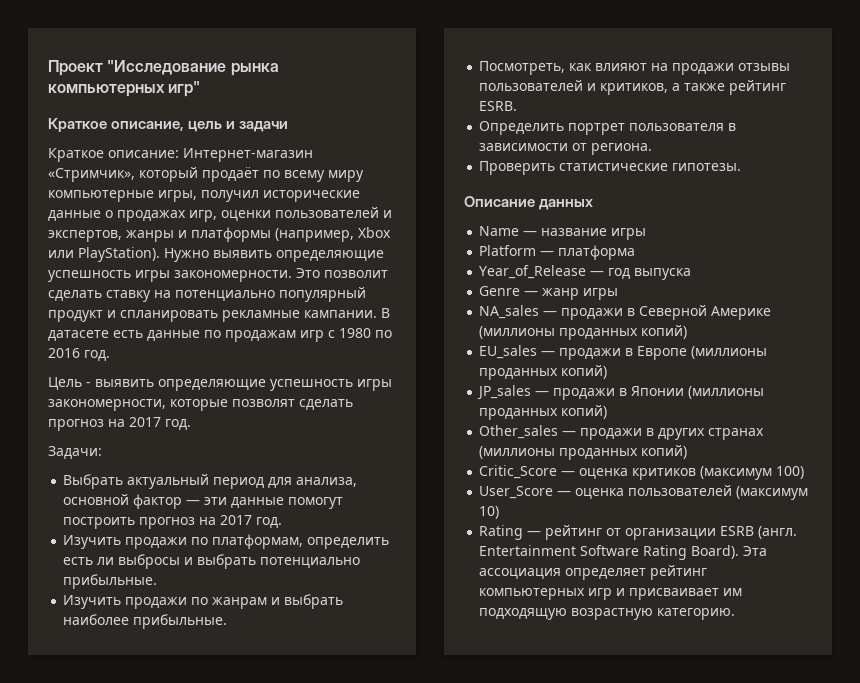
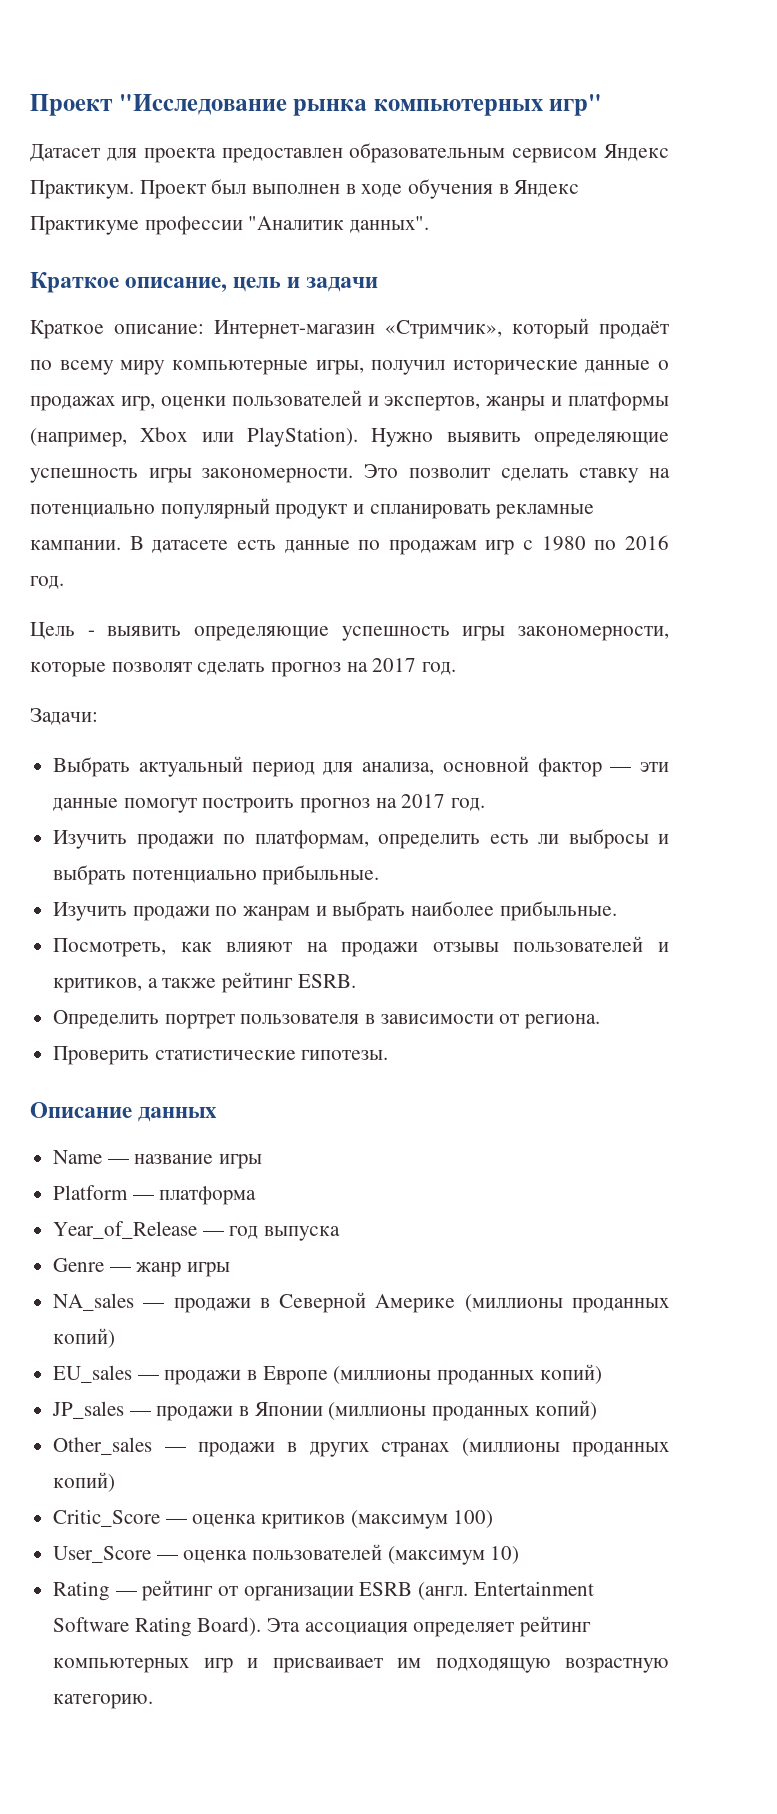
+ Датасет для проекта предоставлен образовательным сервисом Яндекс Практикум. Проект был выполнен в ходе обучения в Яндекс Практикуме профессии "Аналитик данных".

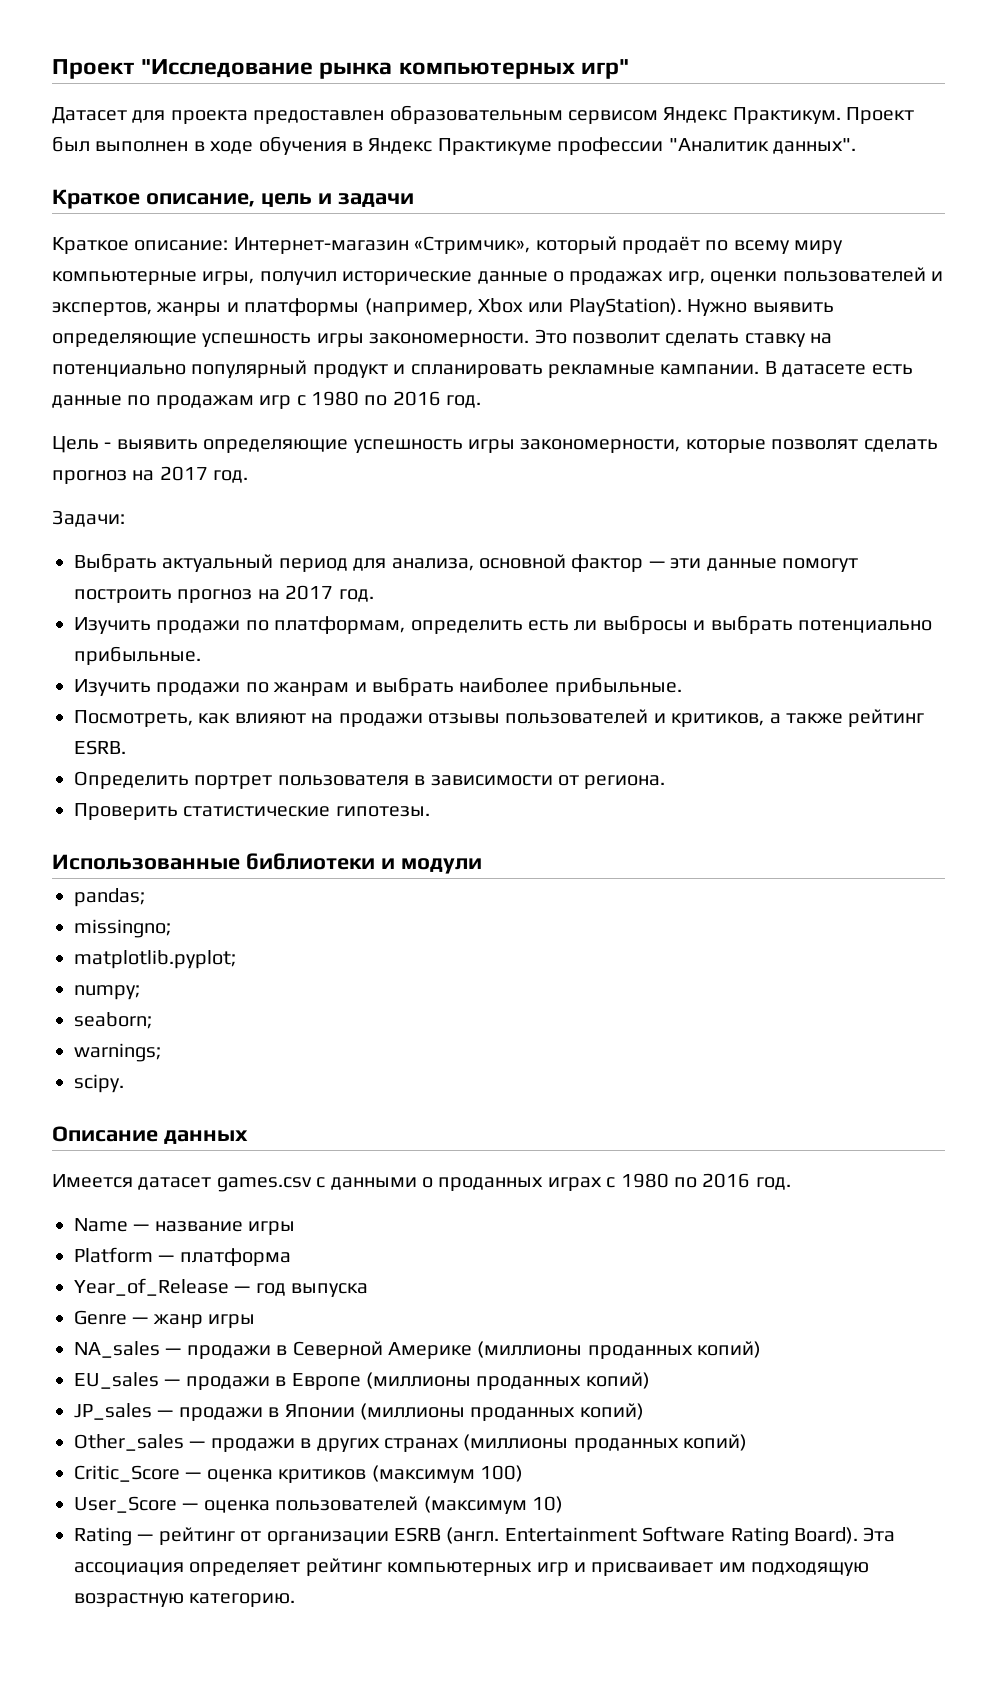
+ Использованные библиотеки и модули
+ pandas;
+ missingno;
+ matplotlib.pyplot;
+ numpy;
+ seaborn;
+ warnings;
+ scipy.
  Описание данных
+ Имеется датасет games.csv с данными о проданных играх с 1980 по 2016 год.

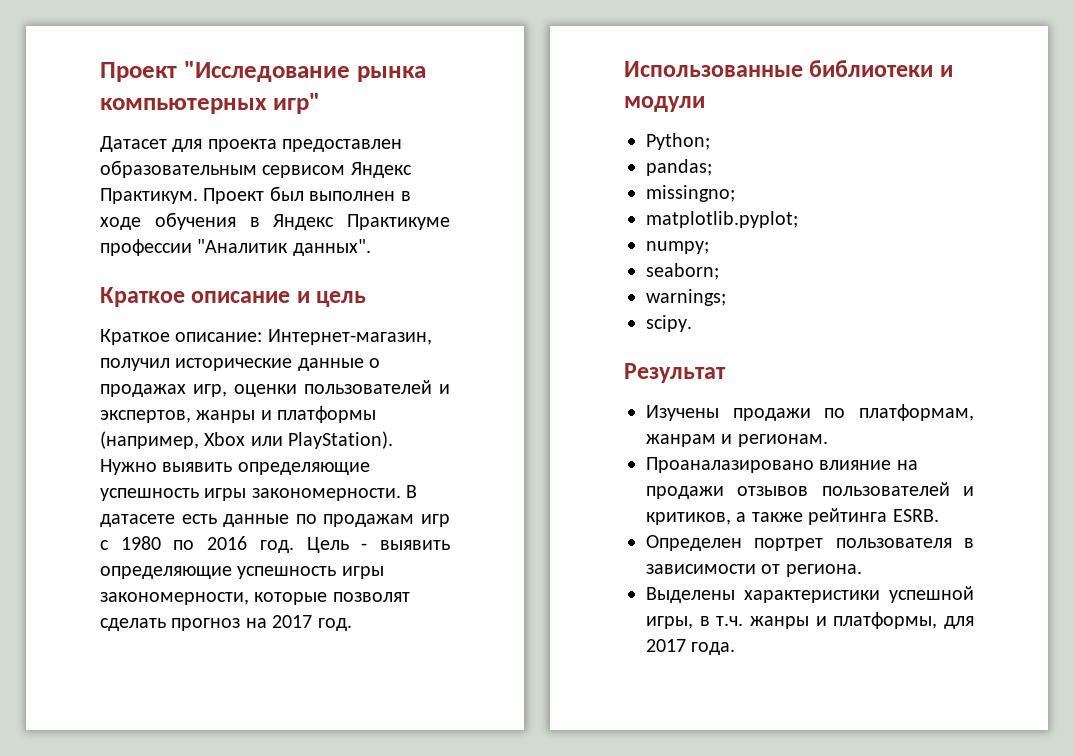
- Краткое описание, цель и задачи
+ Краткое описание и цель
- Краткое описание: Интернет-магазин «Стримчик», который продаёт по всему миру компьютерные игры, получил исторические данные о продажах игр, оценки пользователей и экспертов, жанры и платформы (например, Xbox или PlayStation).
+ Краткое описание: Интернет-магазин, получил исторические данные о продажах игр, оценки пользователей и экспертов, жанры и платформы (например, Xbox или PlayStation).
- Это позволит сделать ставку на потенциально популярный продукт и спланировать рекламные кампании.
- В датасете есть данные по продажам игр с 1980 по 2016 год.
- Цель - выявить определяющие успешность игры закономерности, которые позволят сделать прогноз на 2017 год.
+ В датасете есть данные по продажам игр с 1980 по 2016 год. Цель - выявить определяющие успешность игры закономерности, которые позволят сделать прогноз на 2017 год.
- Задачи:
- Выбрать актуальный период для анализа, основной фактор — эти данные помогут построить прогноз на 2017 год.
- Изучить продажи по платформам, определить есть ли выбросы и выбрать потенциально прибыльные.
- Изучить продажи по жанрам и выбрать наиболее прибыльные.
- Посмотреть, как влияют на продажи отзывы пользователей и критиков, а также рейтинг ESRB.
- Определить портрет пользователя в зависимости от региона.
- Проверить статистические гипотезы.
+ Python;
- Описание данных
- Имеется датасет games.csv с данными о проданных играх с 1980 по 2016 год.
- Name — название игры
- Platform — платформа
- Year_of_Release — год выпуска
- Genre — жанр игры
- NA_sales — продажи в Северной Америке (миллионы проданных копий)
- EU_sales — продажи в Европе (миллионы проданных копий)
- JP_sales — продажи в Японии (миллионы проданных копий)
- Other_sales — продажи в других странах (миллионы проданных копий)
- Critic_Score — оценка критиков (максимум 100)
- User_Score — оценка пользователей (максимум 10)
- Rating — рейтинг от организации ESRB (англ. Entertainment Software Rating Board). Эта ассоциация определяет рейтинг компьютерных игр и присваивает им подходящую возрастную категорию.
+ Результат
+ Изучены продажи по платформам, жанрам и регионам.
+ Проаналазировано влияние на продажи отзывов пользователей и критиков, а также рейтинга ESRB.
+ Определен портрет пользователя в зависимости от региона.
+ Выделены характеристики успешной игры, в т.ч. жанры и платформы, для 2017 года.

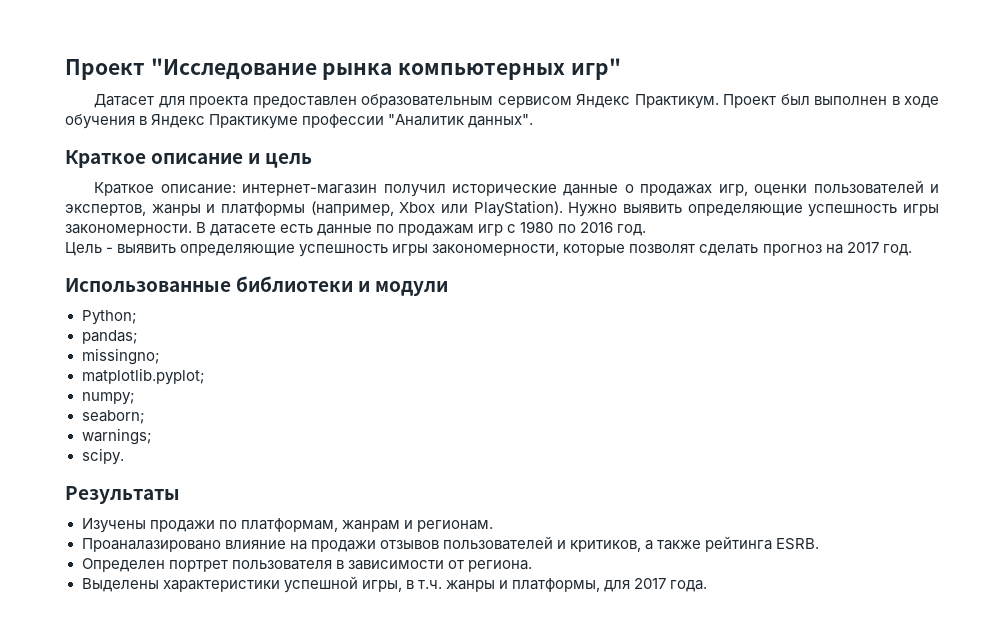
- Краткое описание: Интернет-магазин, получил исторические данные о продажах игр, оценки пользователей и экспертов, жанры и платформы (например, Xbox или PlayStation).
+ Краткое описание: интернет-магазин получил исторические данные о продажах игр, оценки пользователей и экспертов, жанры и платформы (например, Xbox или PlayStation).
- В датасете есть данные по продажам игр с 1980 по 2016 год. Цель - выявить определяющие успешность игры закономерности, которые позволят сделать прогноз на 2017 год.
+ В датасете есть данные по продажам игр с 1980 по 2016 год.
+ Цель - выявить определяющие успешность игры закономерности, которые позволят сделать прогноз на 2017 год.
- Результат
+ Результаты

